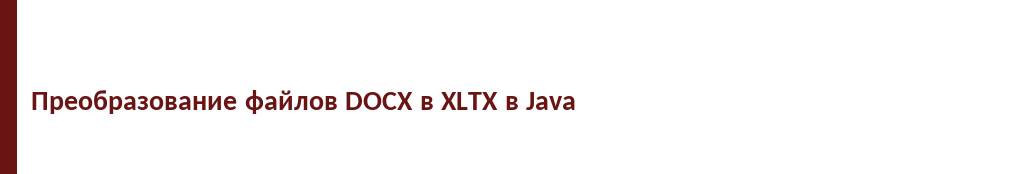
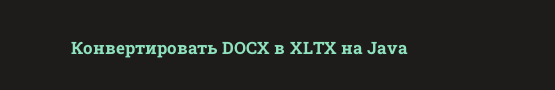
- Преобразование файлов DOCX в XLTX в Java
+ Конвертировать DOCX в XLTX на Java

